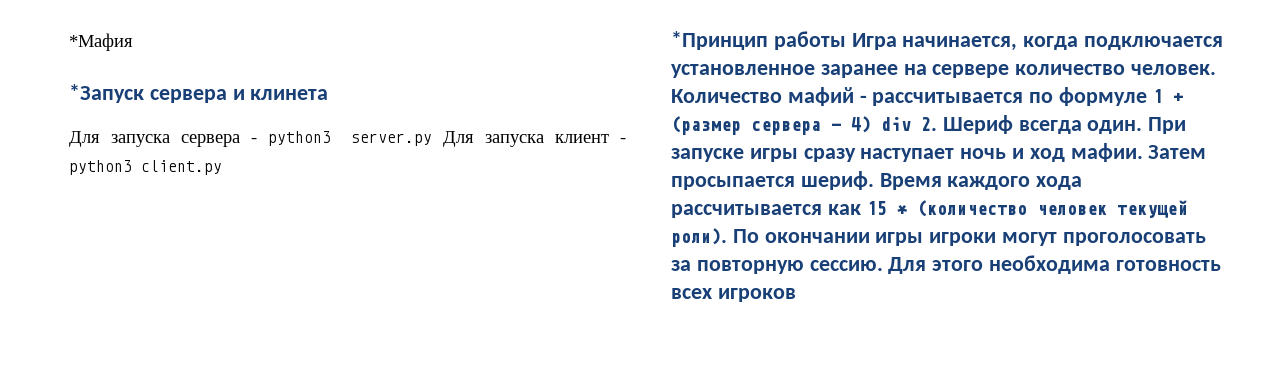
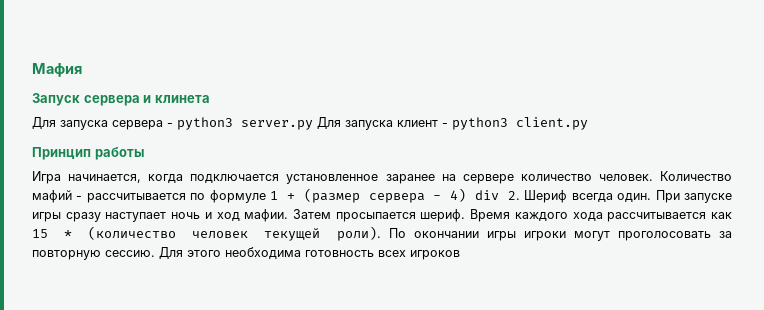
- *Мафия
- *Запуск сервера и клинета
+ Мафия
+ Запуск сервера и клинета
- *Принцип работы Игра начинается, когда подключается установленное заранее на сервере количество человек.
+ Принцип работы
+ Игра начинается, когда подключается установленное заранее на сервере количество человек.

